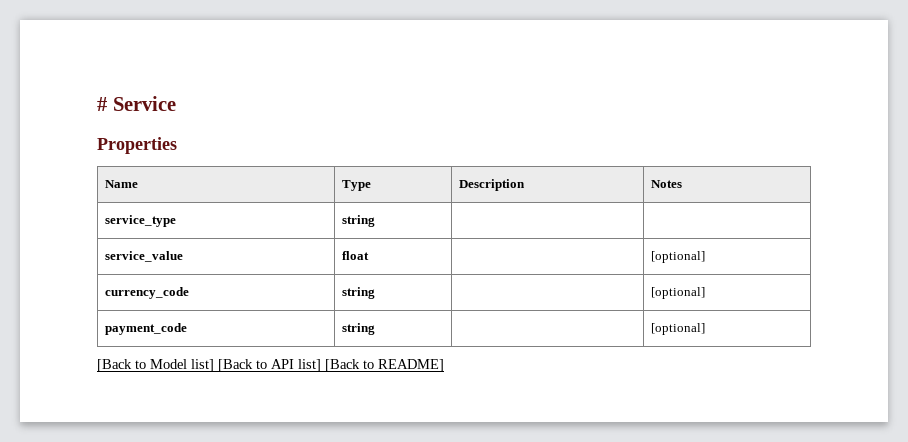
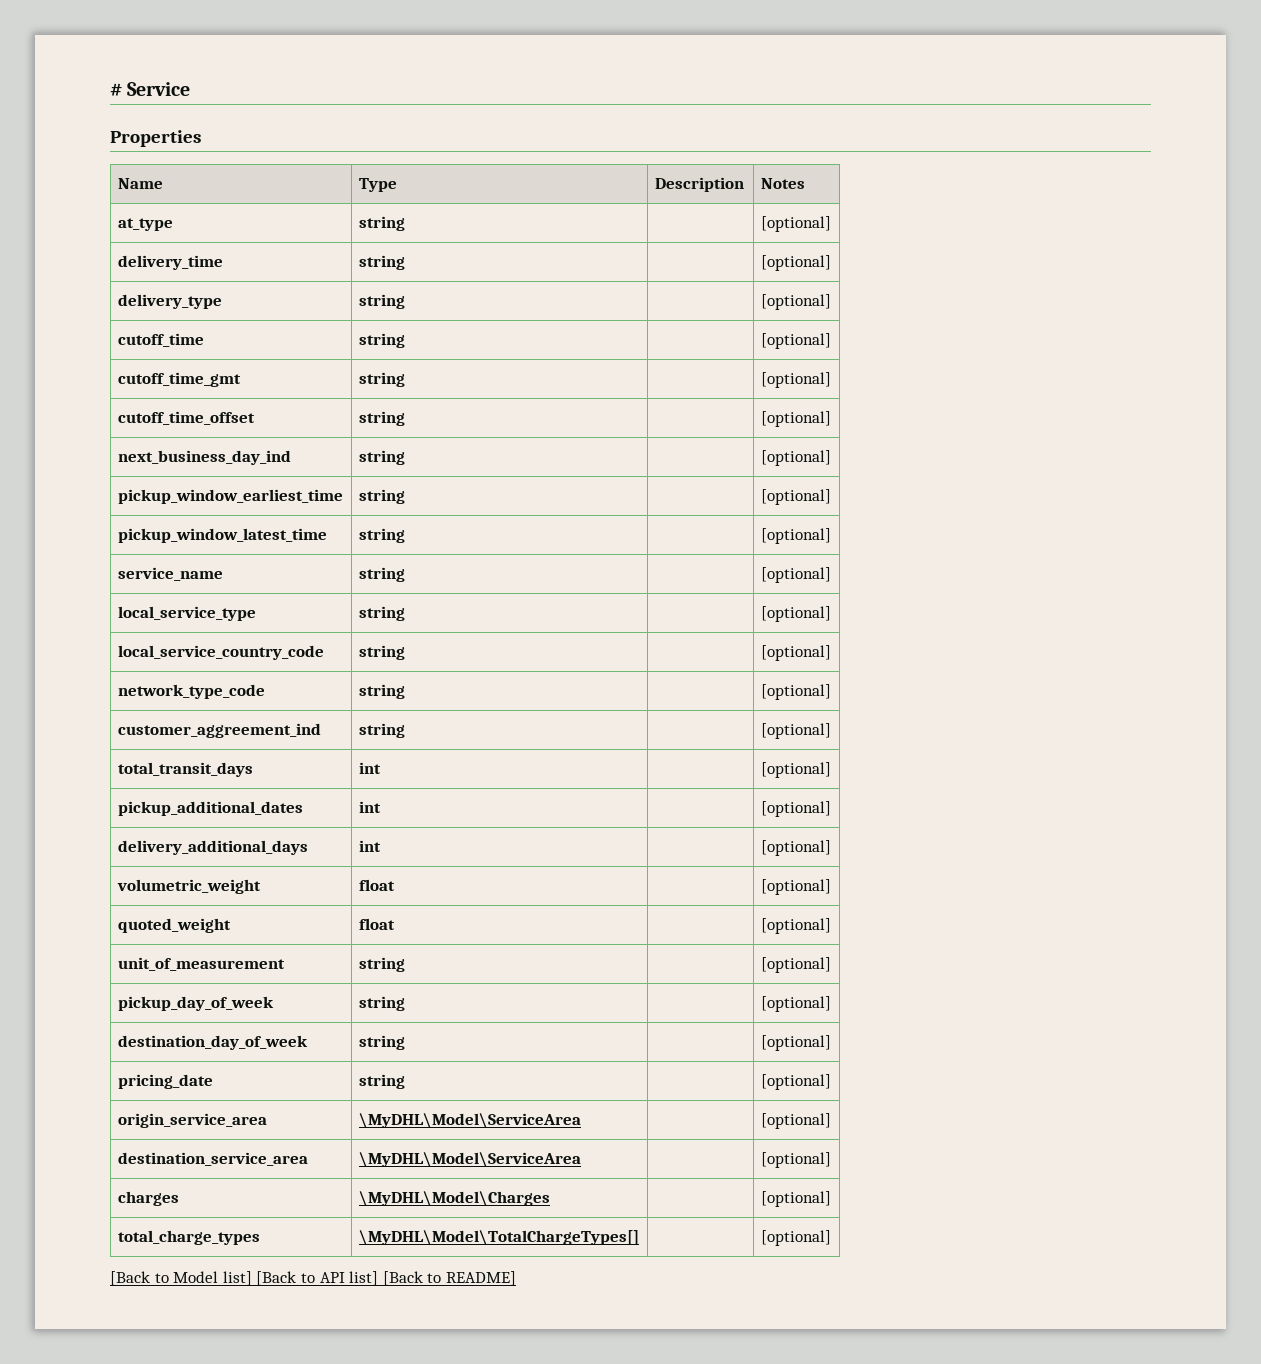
- service_type | string | |
- service_value | float | | [optional]
- currency_code | string | | [optional]
- payment_code | string | | [optional]
+ at_type | string | | [optional]
+ delivery_time | string | | [optional]
+ delivery_type | string | | [optional]
+ cutoff_time | string | | [optional]
+ cutoff_time_gmt | string | | [optional]
+ cutoff_time_offset | string | | [optional]
+ next_business_day_ind | string | | [optional]
+ pickup_window_earliest_time | string | | [optional]
+ pickup_window_latest_time | string | | [optional]
+ service_name | string | | [optional]
+ local_service_type | string | | [optional]
+ local_service_country_code | string | | [optional]
+ network_type_code | string | | [optional]
+ customer_aggreement_ind | string | | [optional]
+ total_transit_days | int | | [optional]
+ pickup_additional_dates | int | | [optional]
+ delivery_additional_days | int | | [optional]
+ volumetric_weight | float | | [optional]
+ quoted_weight | float | | [optional]
+ unit_of_measurement | string | | [optional]
+ pickup_day_of_week | string | | [optional]
+ destination_day_of_week | string | | [optional]
+ pricing_date | string | | [optional]
+ origin_service_area | \MyDHL\Model\ServiceArea | | [optional]
+ destination_service_area | \MyDHL\Model\ServiceArea | | [optional]
+ charges | \MyDHL\Model\Charges | | [optional]
+ total_charge_types | \MyDHL\Model\TotalChargeTypes[] | | [optional]

